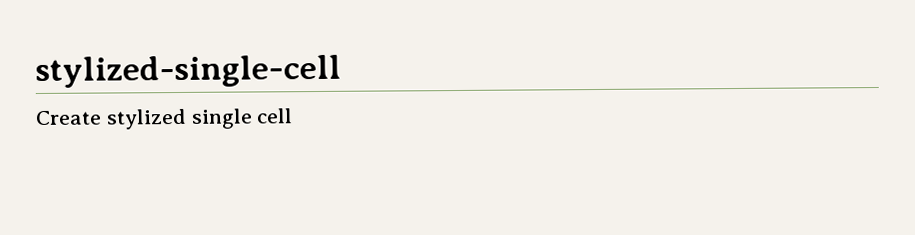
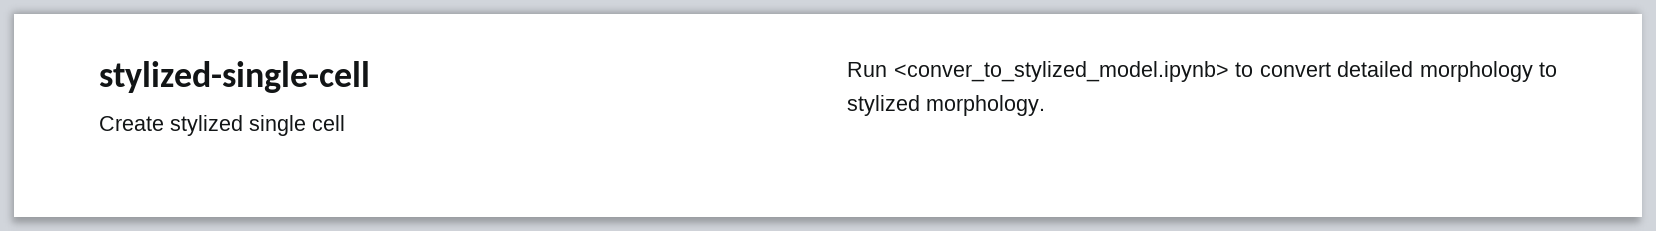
+ Run <conver_to_stylized_model.ipynb> to convert detailed morphology to stylized morphology.

